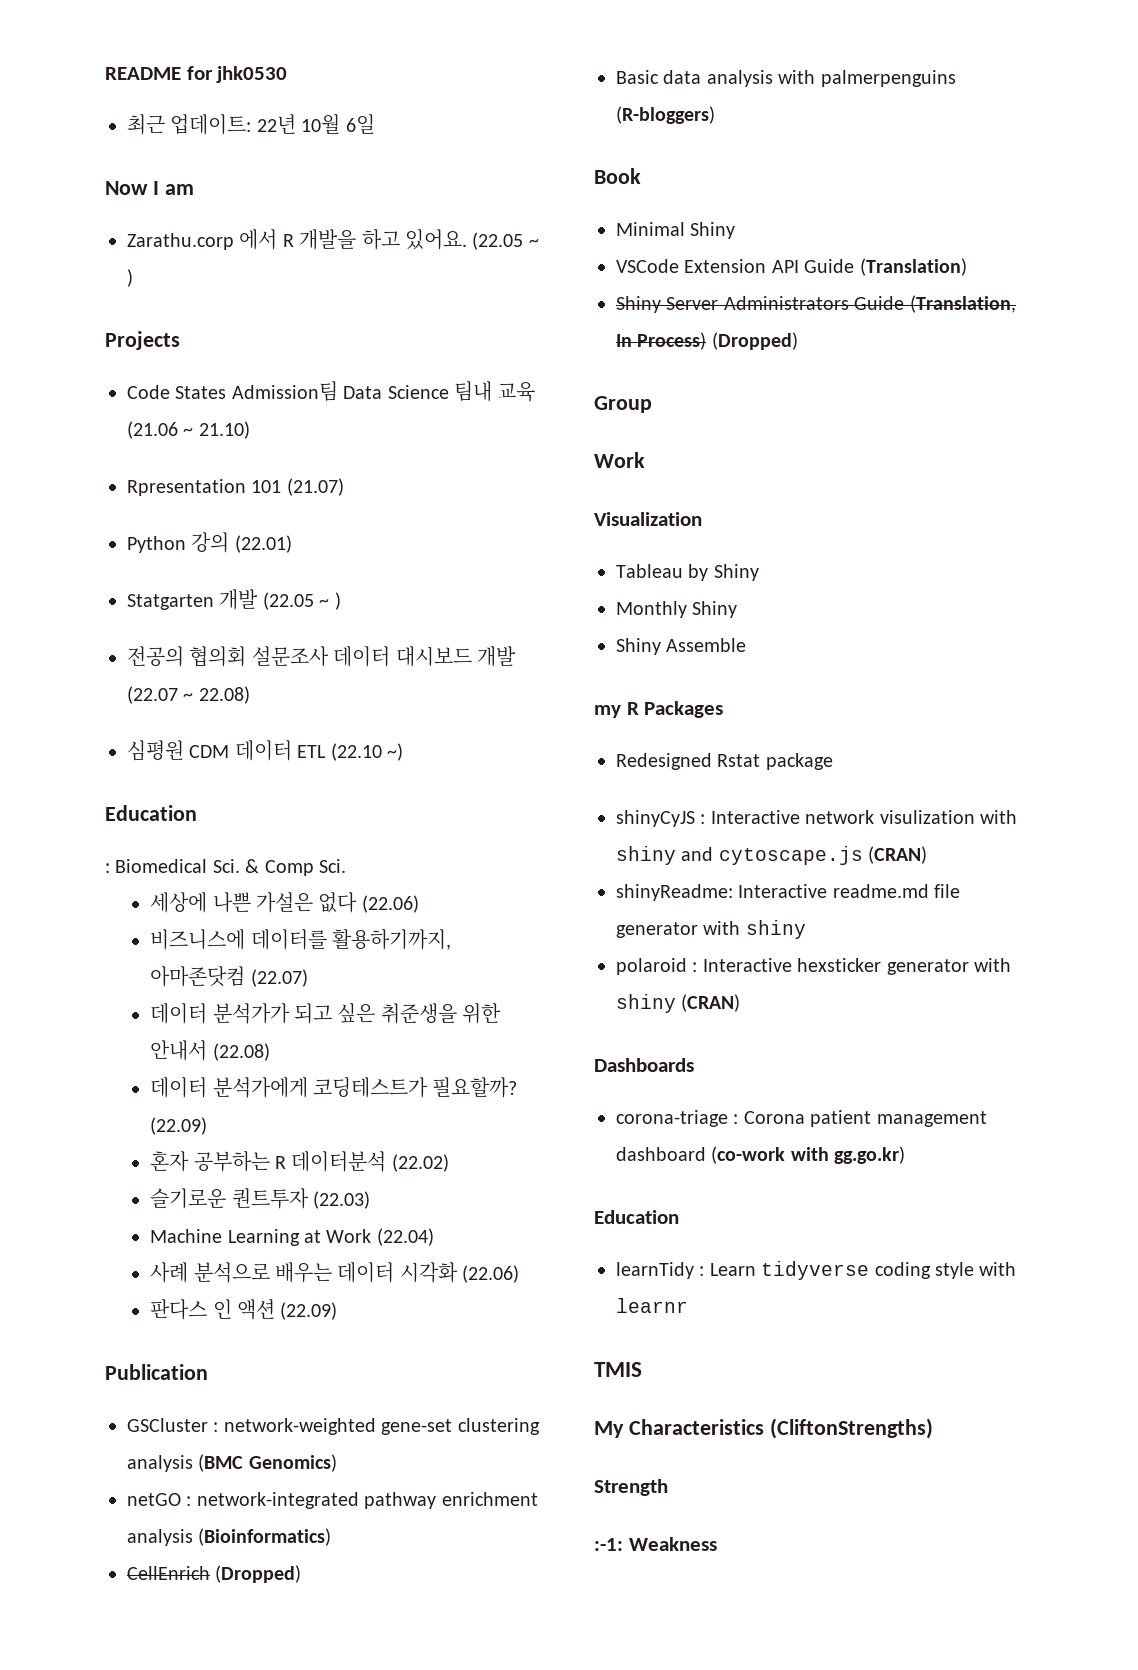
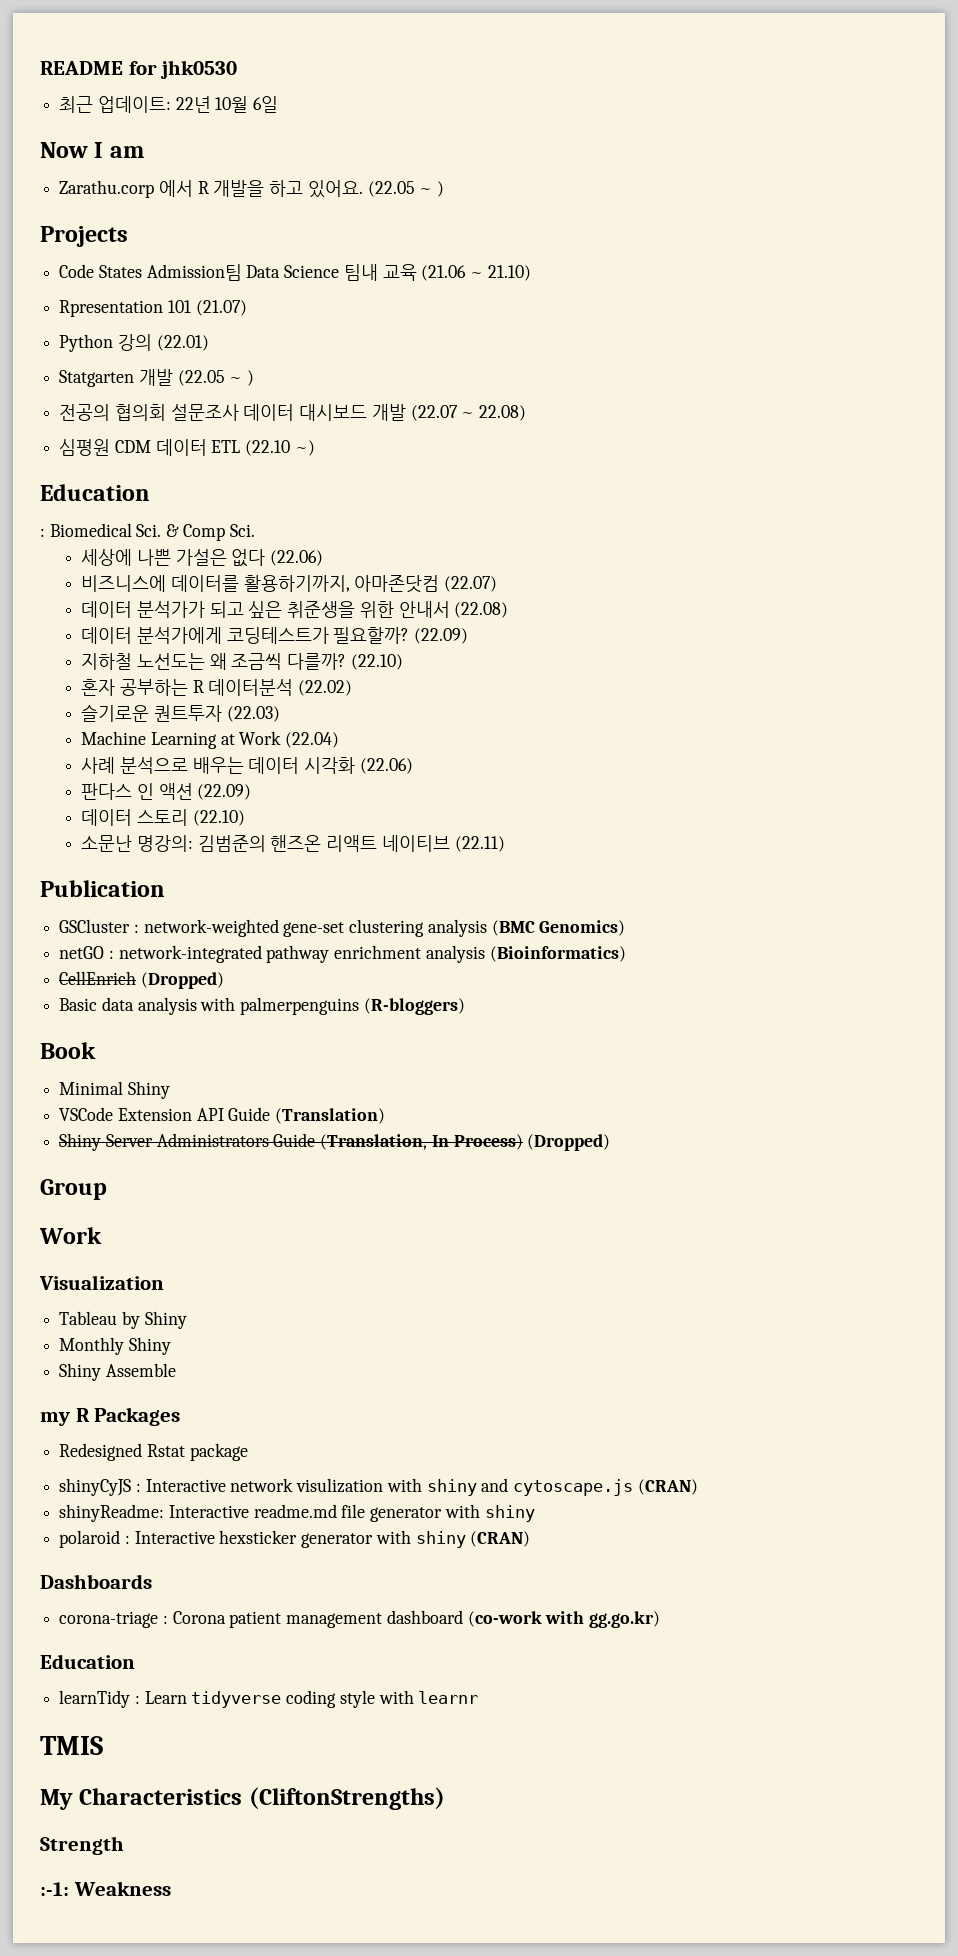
+ 지하철 노선도는 왜 조금씩 다를까? (22.10)
+ 데이터 스토리 (22.10)
+ 소문난 명강의: 김범준의 핸즈온 리액트 네이티브 (22.11)

